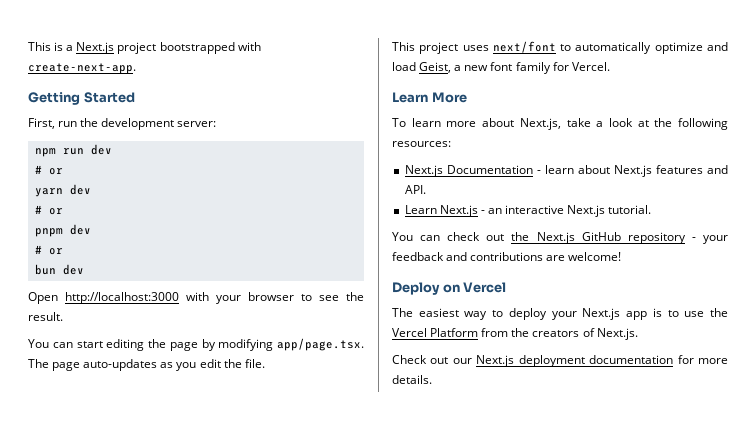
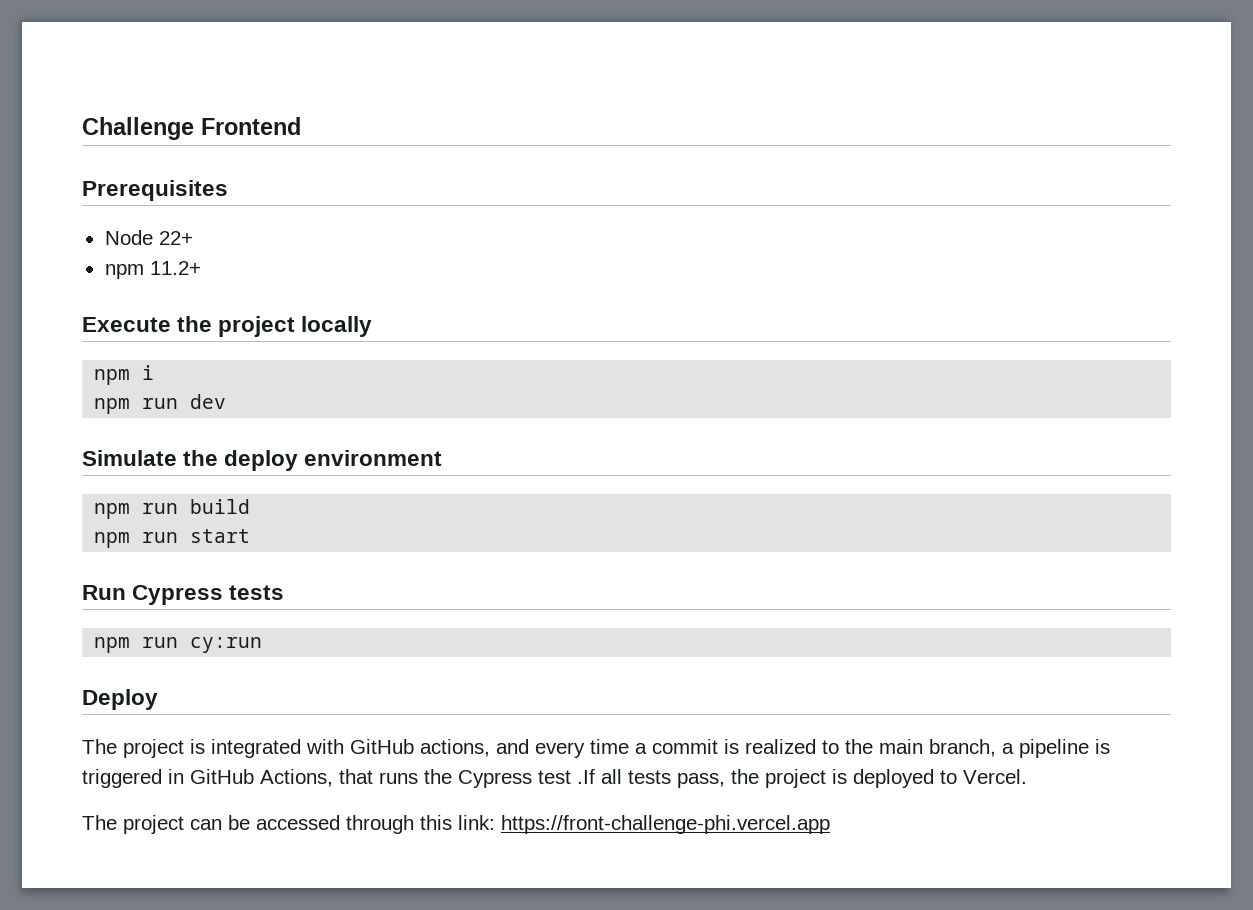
- This is a Next.js project bootstrapped with create-next-app.
- Getting Started
- First, run the development server:
+ Challenge Frontend
+ Prerequisites
+ Node 22+
+ npm 11.2+
+ Execute the project locally
+ npm i
  npm run dev
- # or
- yarn dev
- # or
- pnpm dev
- # or
- bun dev
- Open http://localhost:3000 with your browser to see the result.
- You can start editing the page by modifying app/page.tsx. The page auto-updates as you edit the file.
- This project uses next/font to automatically optimize and load Geist, a new font family for Vercel.
- Learn More
- To learn more about Next.js, take a look at the following resources:
- Next.js Documentation - learn about Next.js features and API.
- Learn Next.js - an interactive Next.js tutorial.
- You can check out the Next.js GitHub repository - your feedback and contributions are welcome!
- Deploy on Vercel
- The easiest way to deploy your Next.js app is to use the Vercel Platform from the creators of Next.js.
- Check out our Next.js deployment documentation for more details.
+ Simulate the deploy environment
+ npm run build
+ npm run start
+ Run Cypress tests
+ npm run cy:run
+ Deploy
+ The project is integrated with GitHub actions, and every time a commit is realized to the main branch, a pipeline is triggered in GitHub Actions, that runs the Cypress test .If all tests pass, the project is deployed to Vercel.
+ The project can be accessed through this link: https://front-challenge-phi.vercel.app

